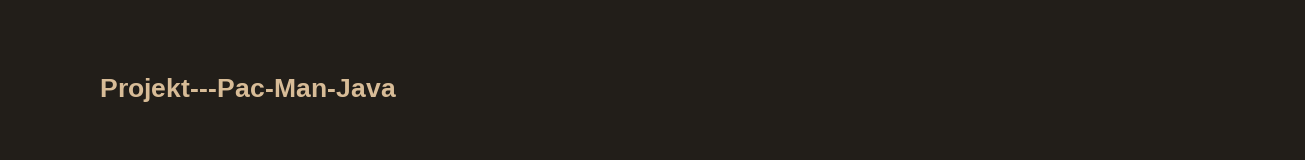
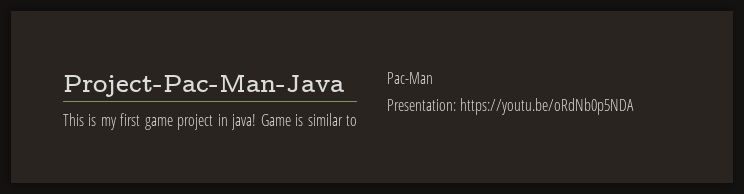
- Projekt---Pac-Man-Java
+ Project-Pac-Man-Java
+ This is my first game project in java! Game is similar to Pac-Man
+ Presentation: https://youtu.be/oRdNb0p5NDA

